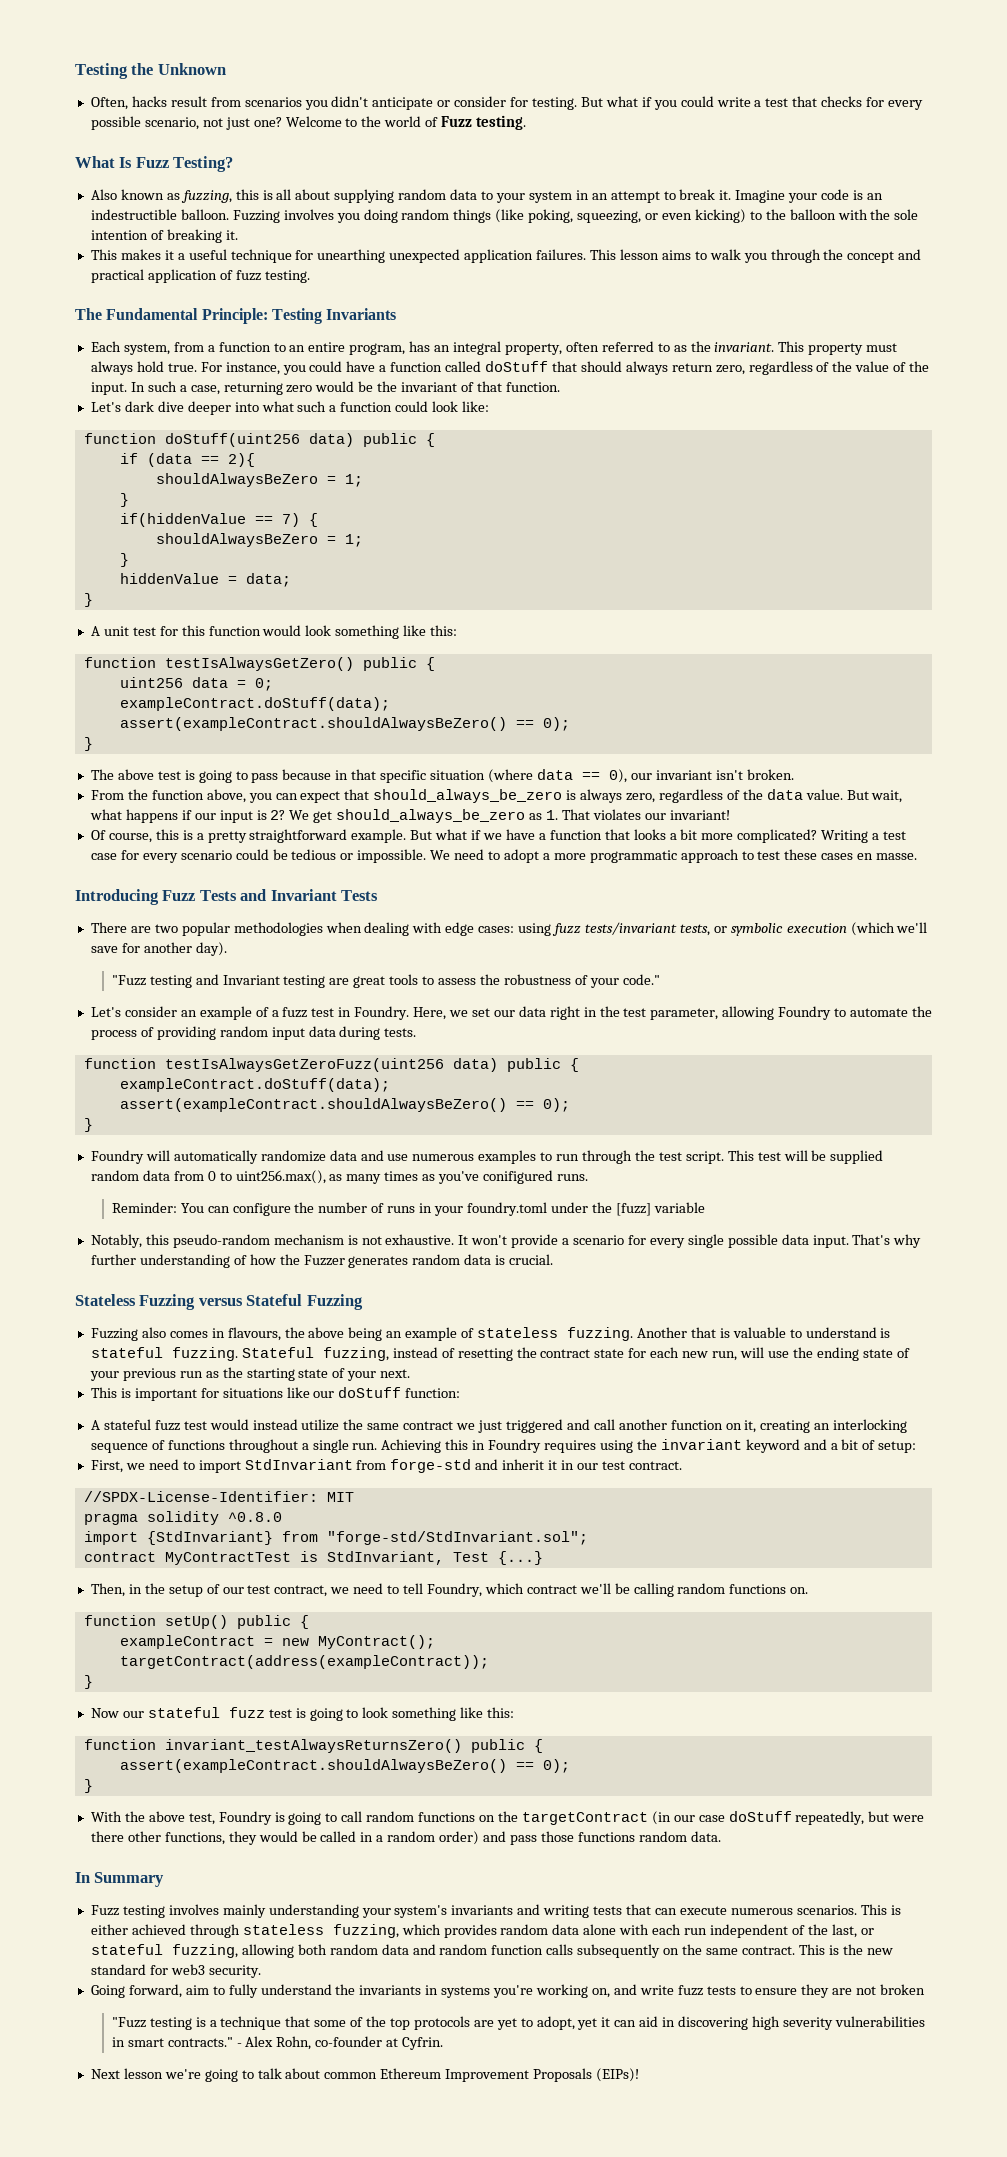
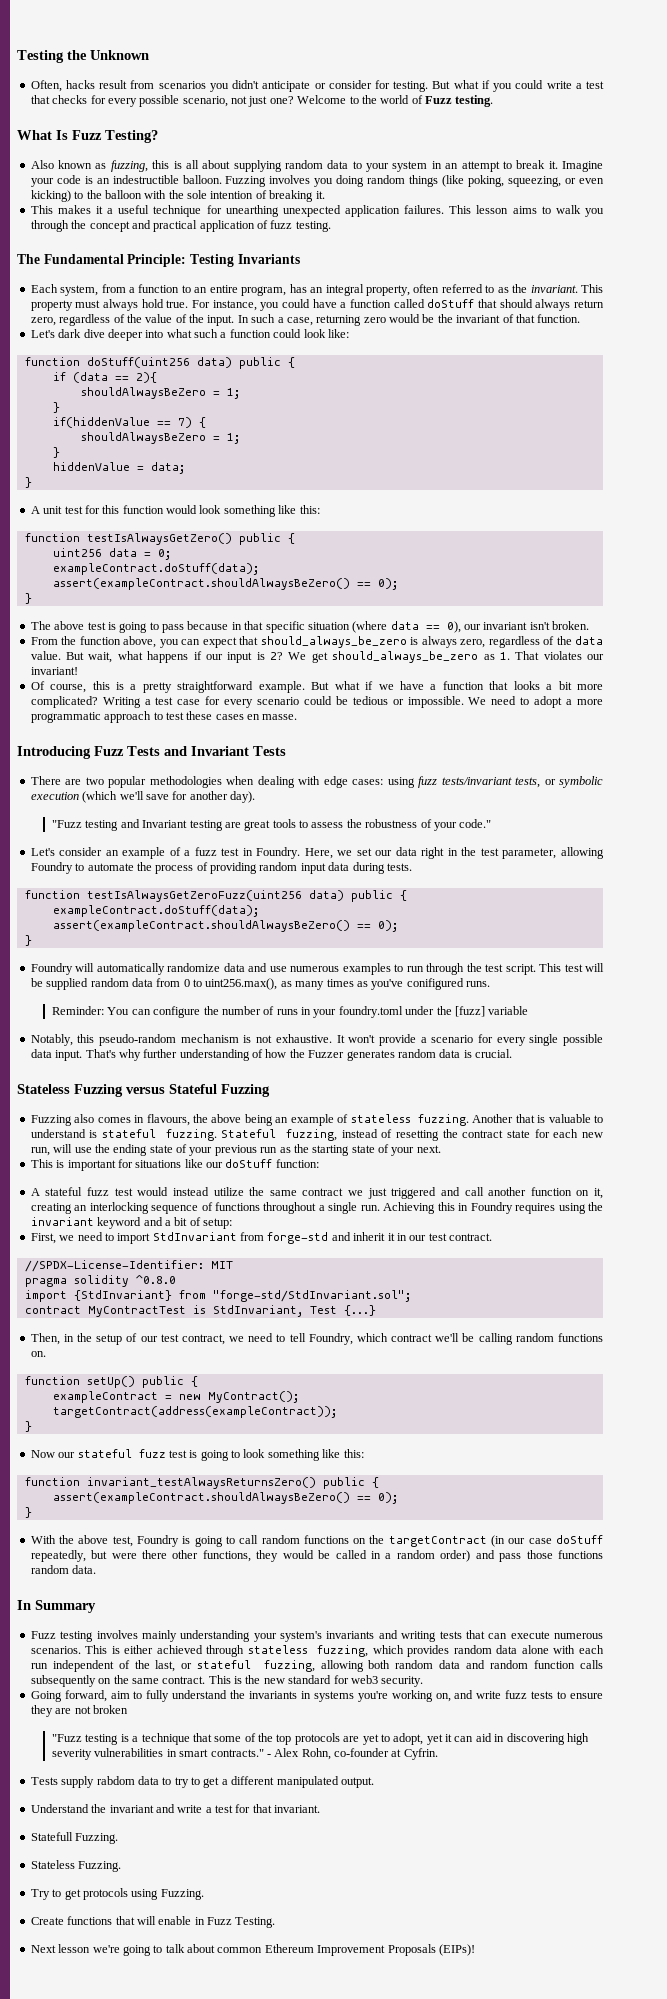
+ Tests supply rabdom data to try to get a different manipulated output.
+ Understand the invariant and write a test for that invariant.
+ Statefull Fuzzing.
+ Stateless Fuzzing.
+ Try to get protocols using Fuzzing.
+ Create functions that will enable in Fuzz Testing.

